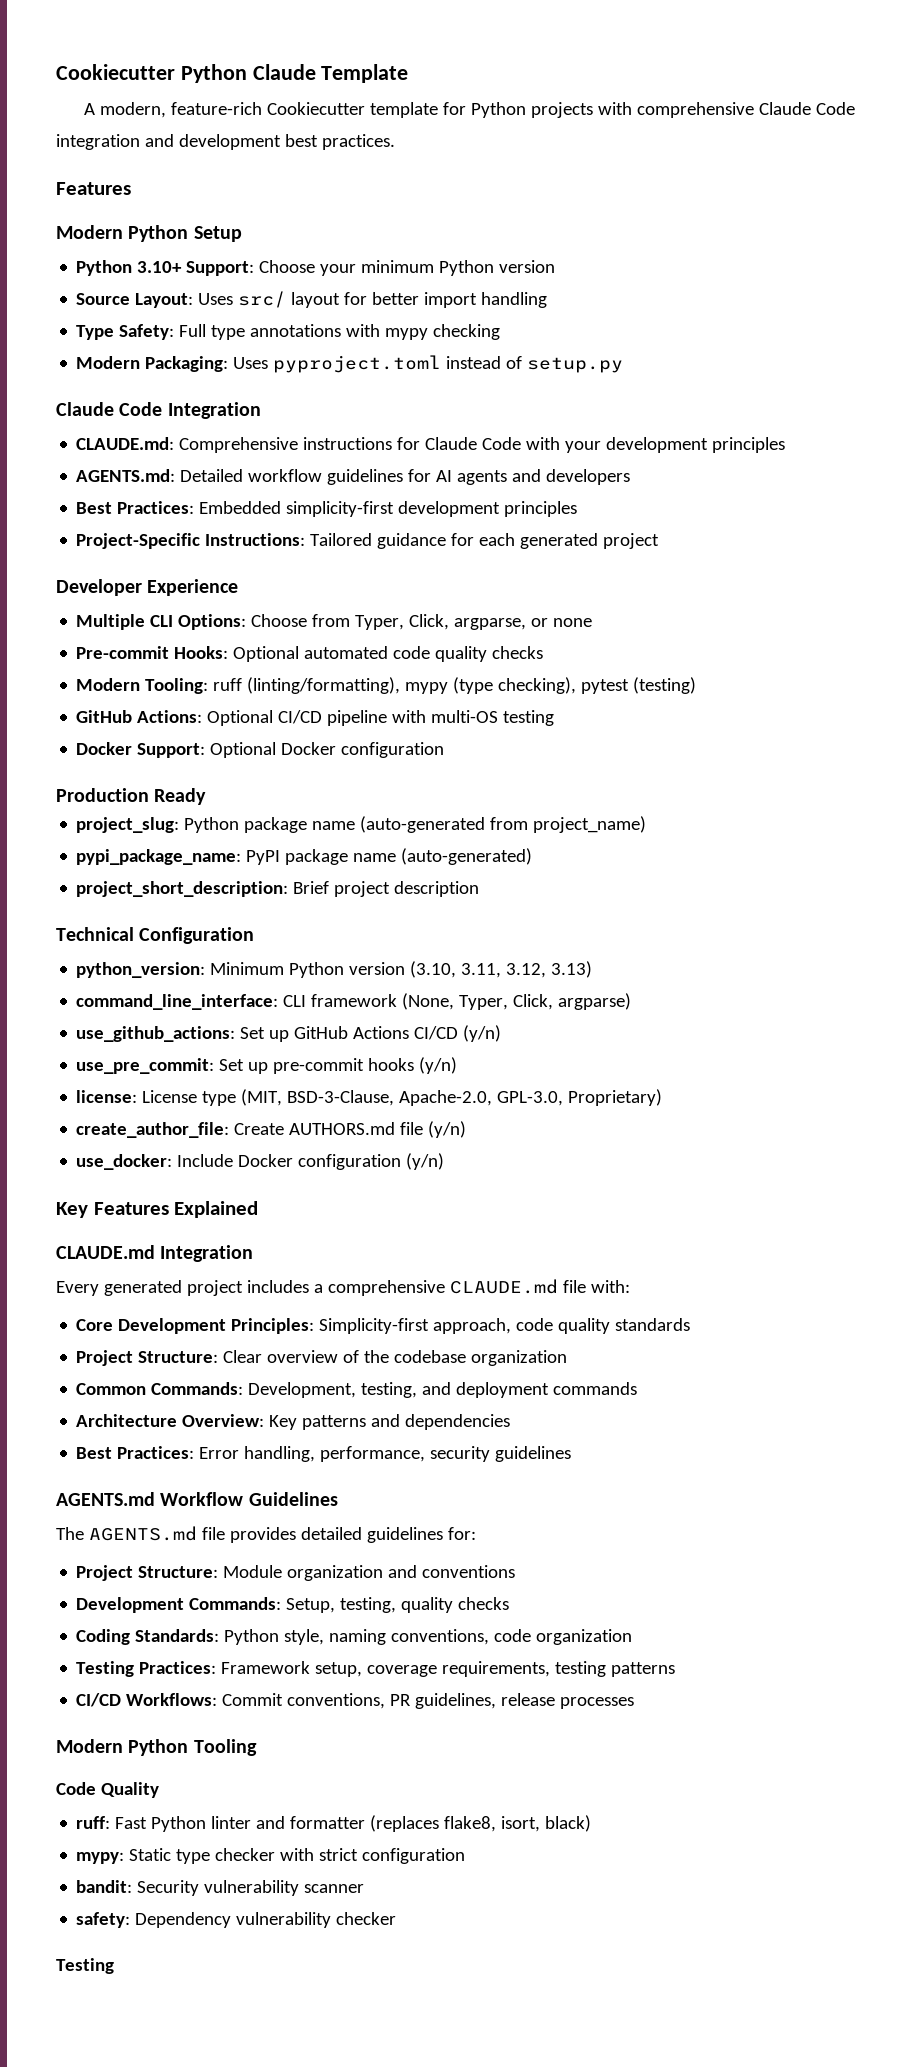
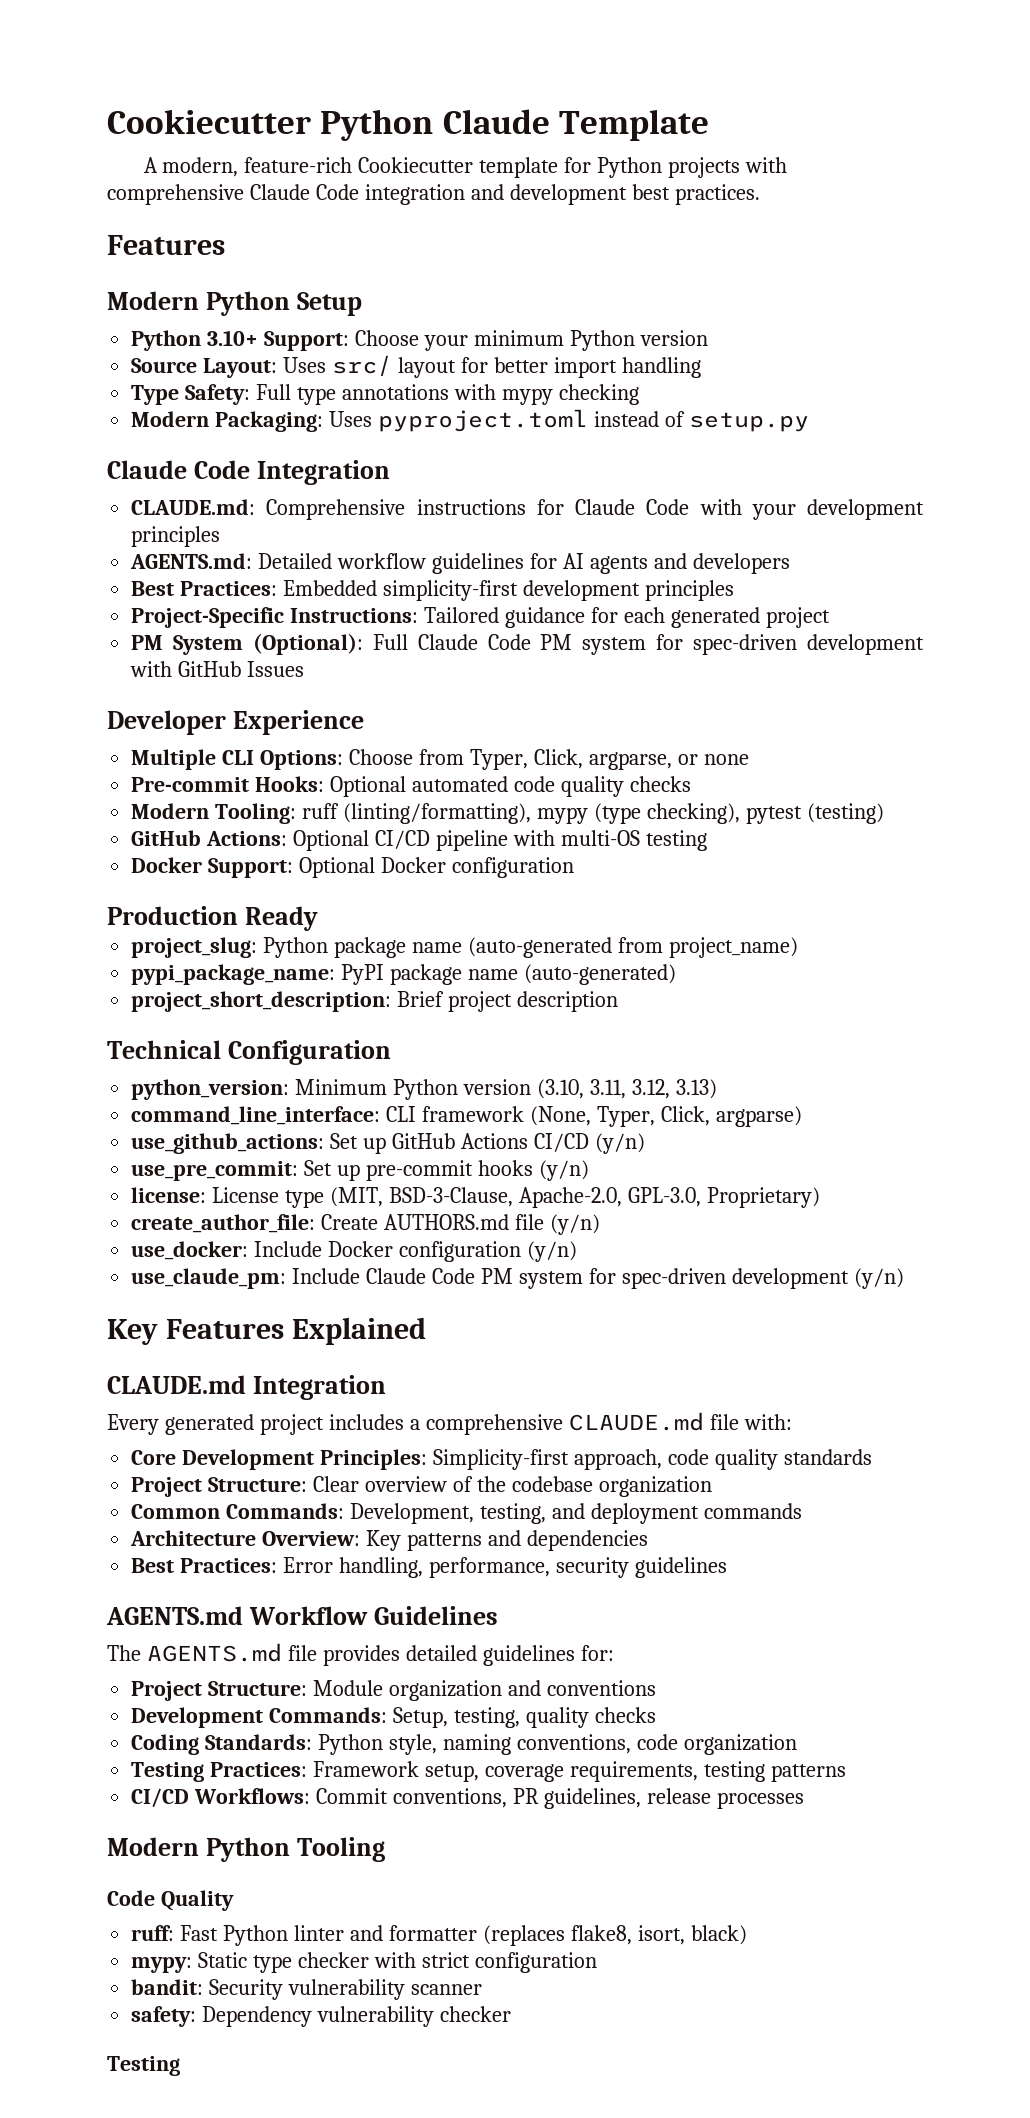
+ PM System (Optional): Full Claude Code PM system for spec-driven development with GitHub Issues
+ use_claude_pm: Include Claude Code PM system for spec-driven development (y/n)

